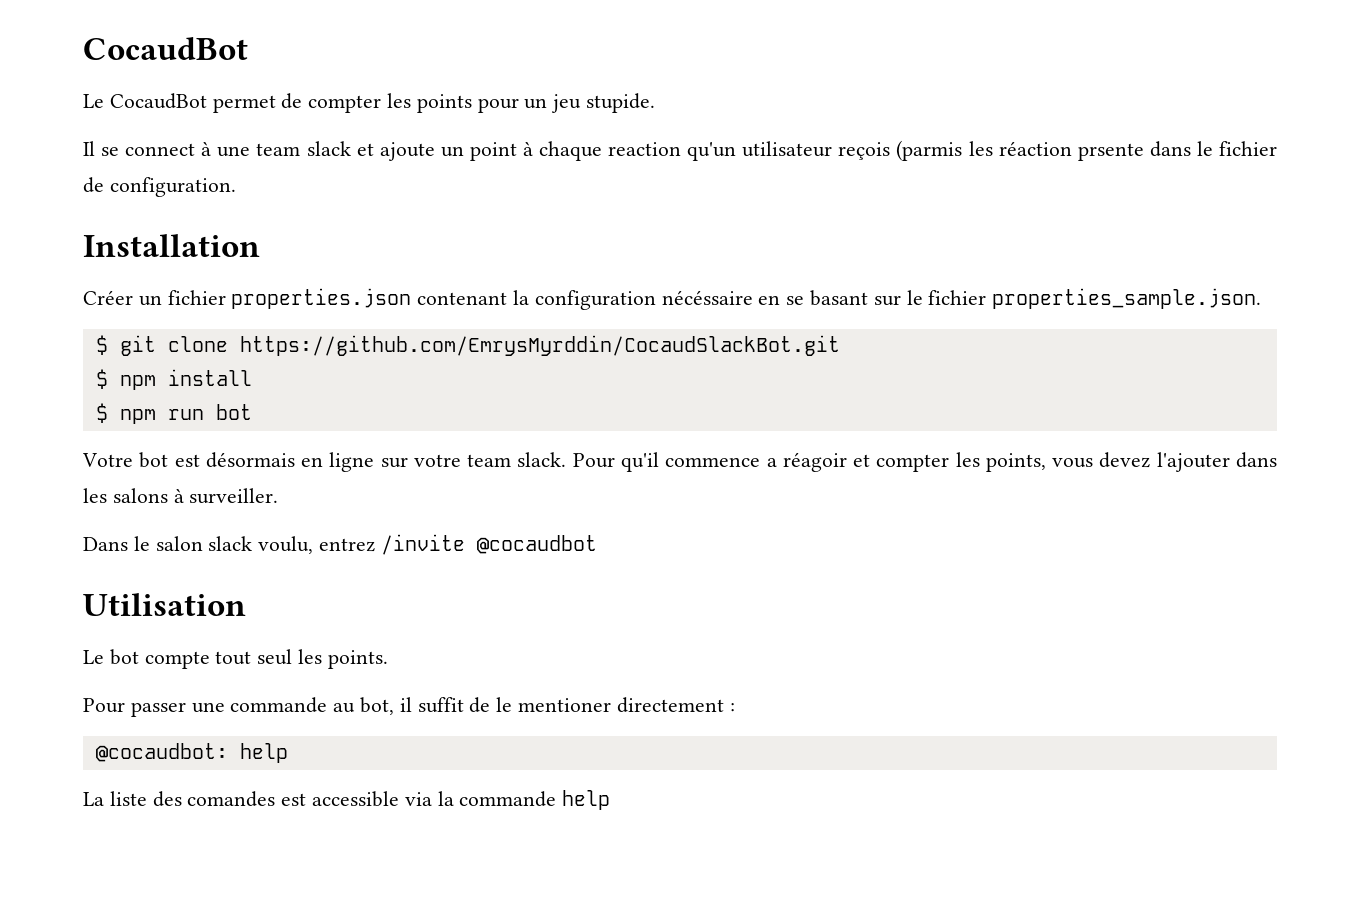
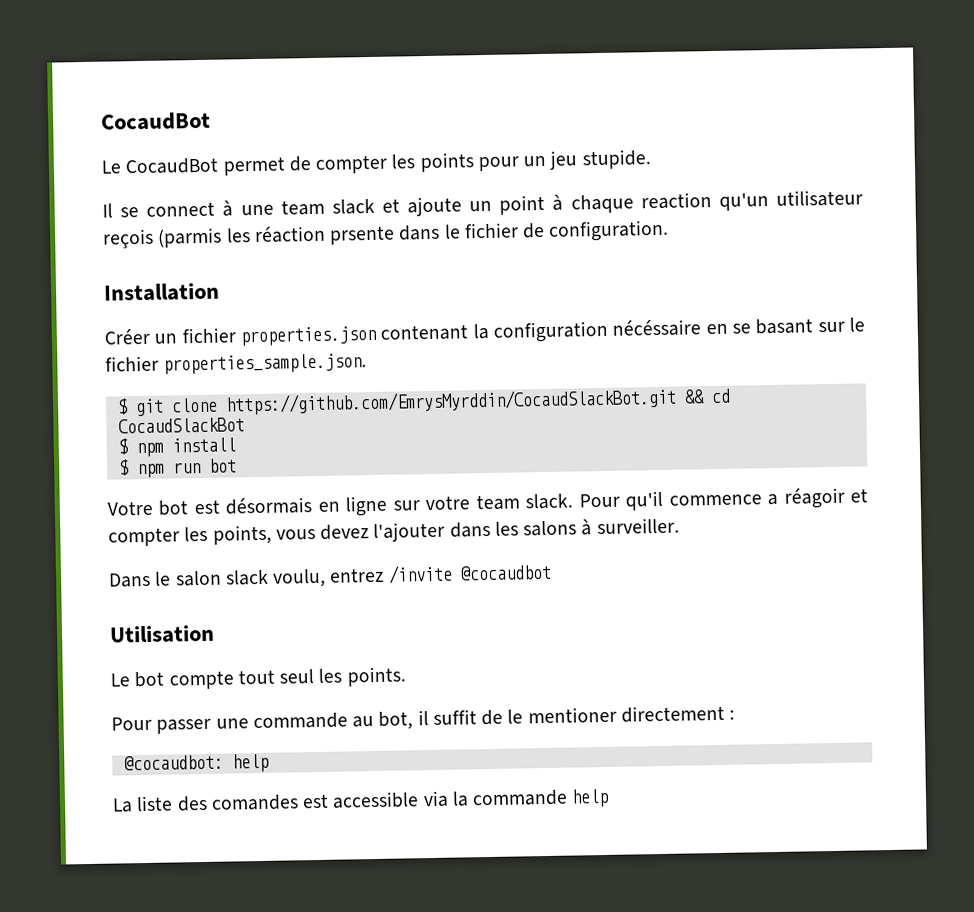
- $ git clone https://github.com/EmrysMyrddin/CocaudSlackBot.git
+ $ git clone https://github.com/EmrysMyrddin/CocaudSlackBot.git && cd CocaudSlackBot

